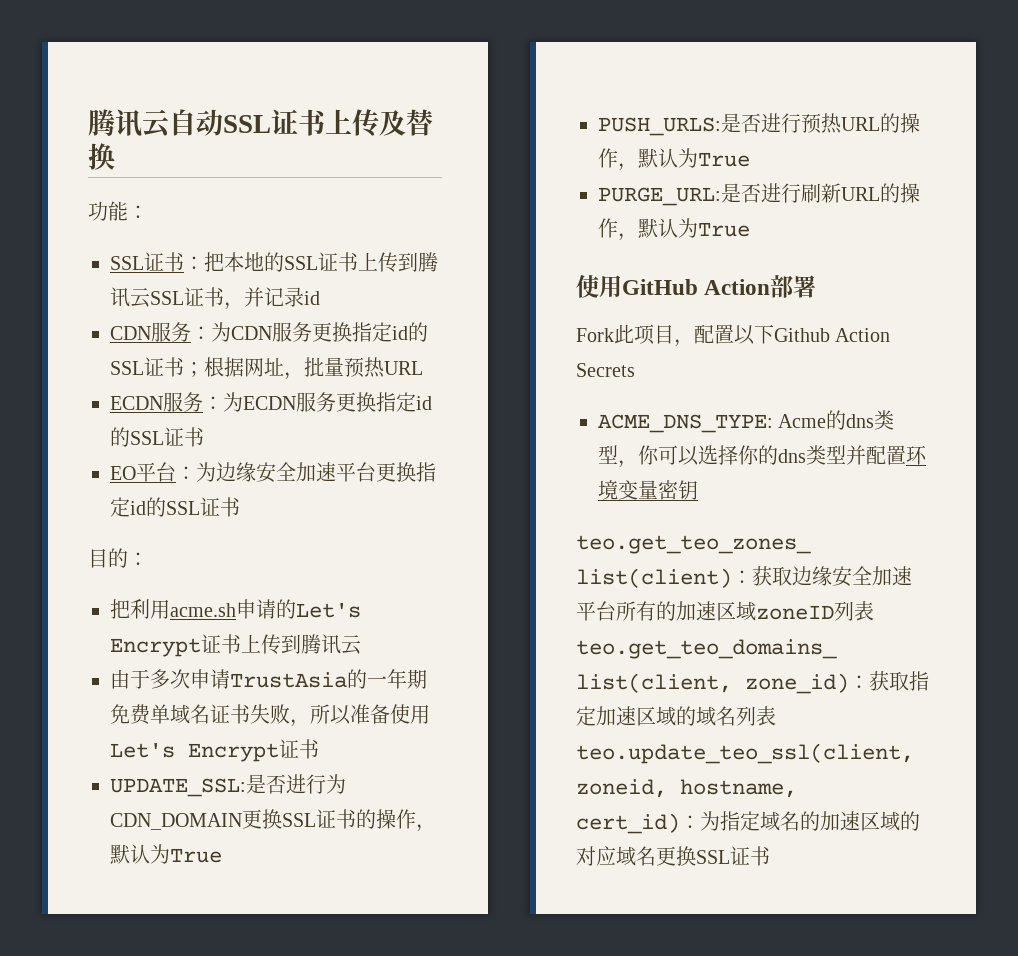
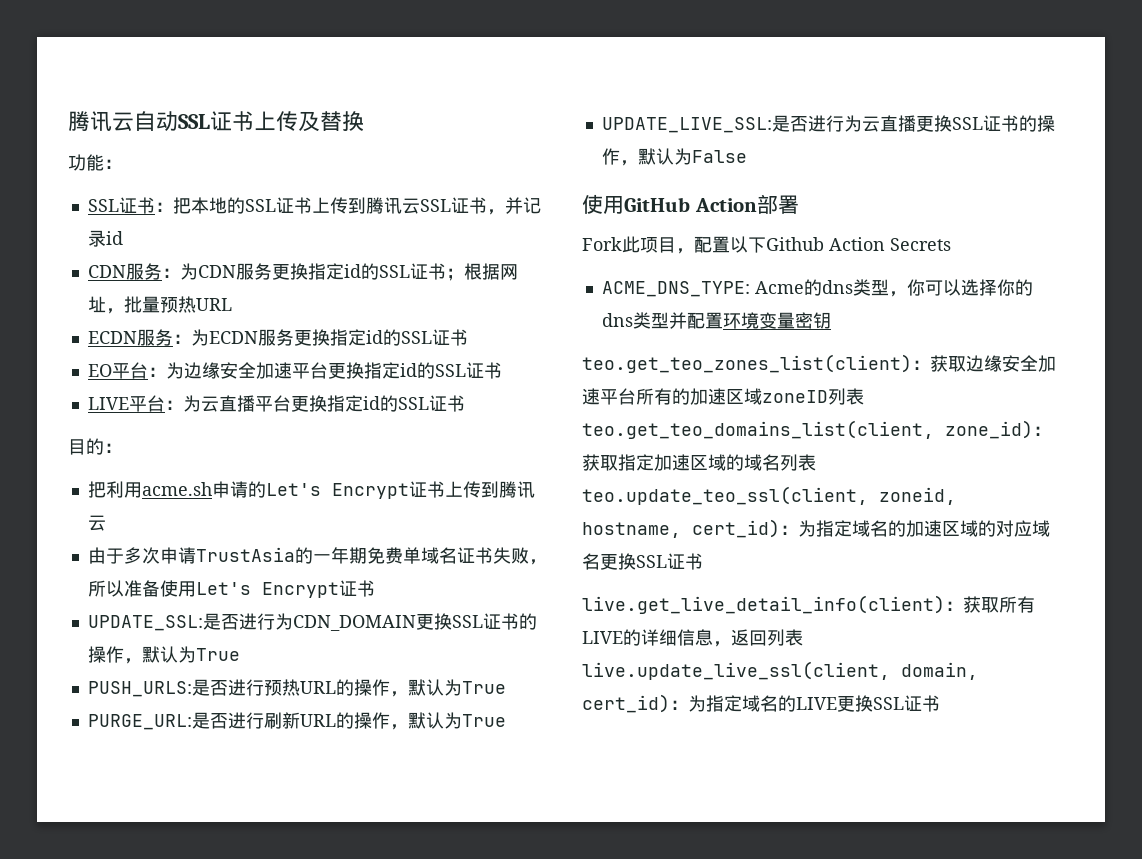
+ LIVE平台：为云直播平台更换指定id的SSL证书
+ UPDATE_LIVE_SSL:是否进行为云直播更换SSL证书的操作，默认为False
+ live.get_live_detail_info(client)：获取所有LIVE的详细信息，返回列表live.update_live_ssl(client, domain, cert_id)：为指定域名的LIVE更换SSL证书

